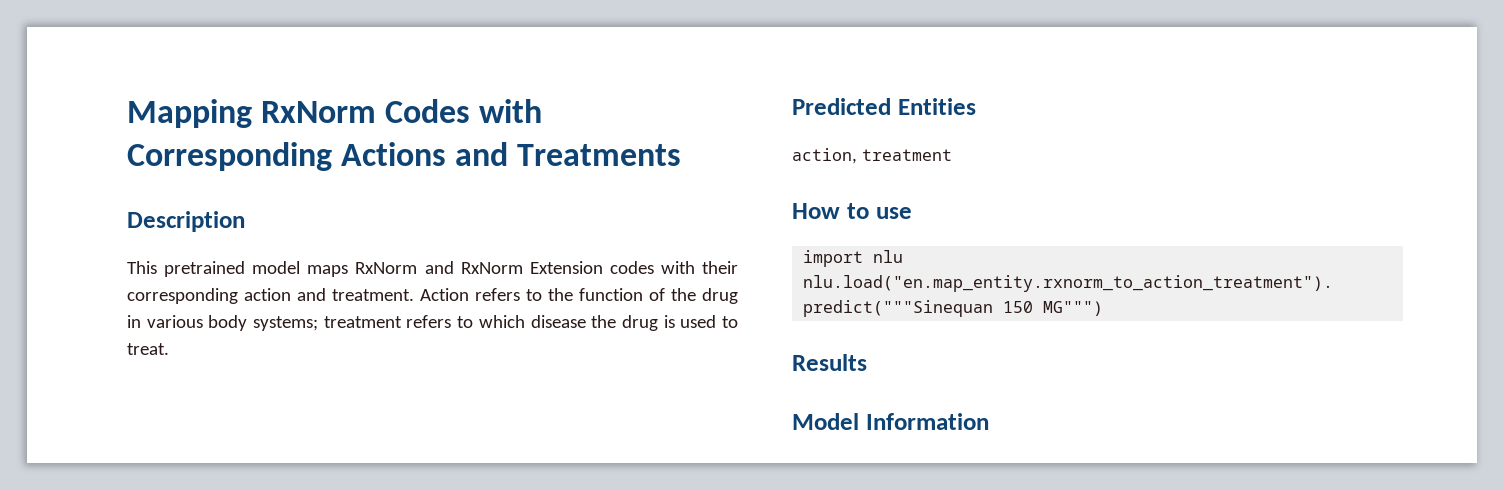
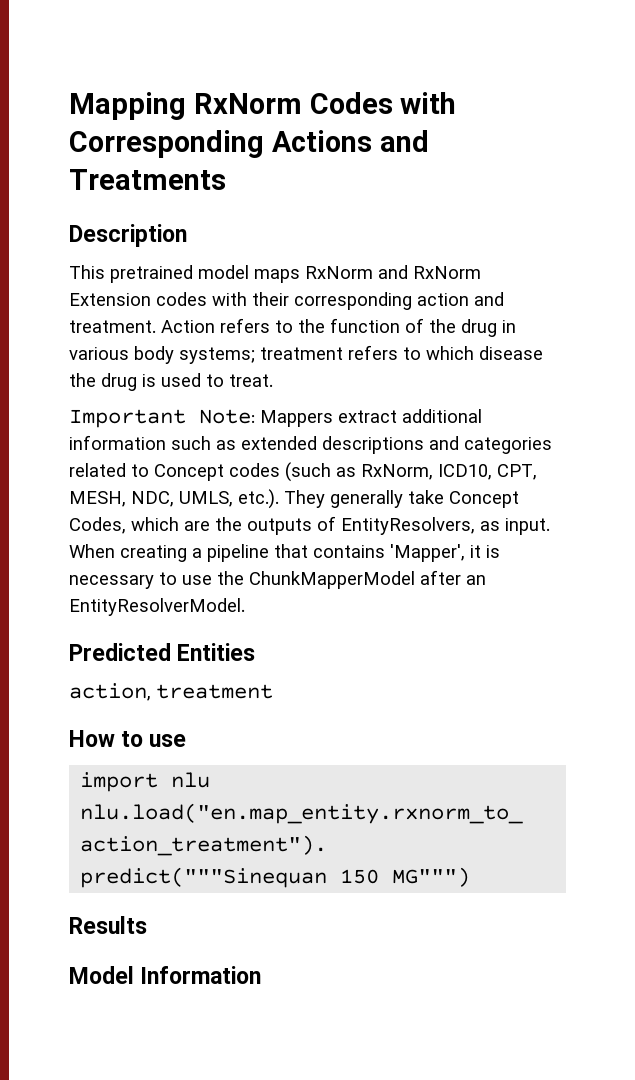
+ Important Note: Mappers extract additional information such as extended descriptions and categories related to Concept codes (such as RxNorm, ICD10, CPT, MESH, NDC, UMLS, etc.). They generally take Concept Codes, which are the outputs of EntityResolvers, as input. When creating a pipeline that contains 'Mapper', it is necessary to use the ChunkMapperModel after an EntityResolverModel.

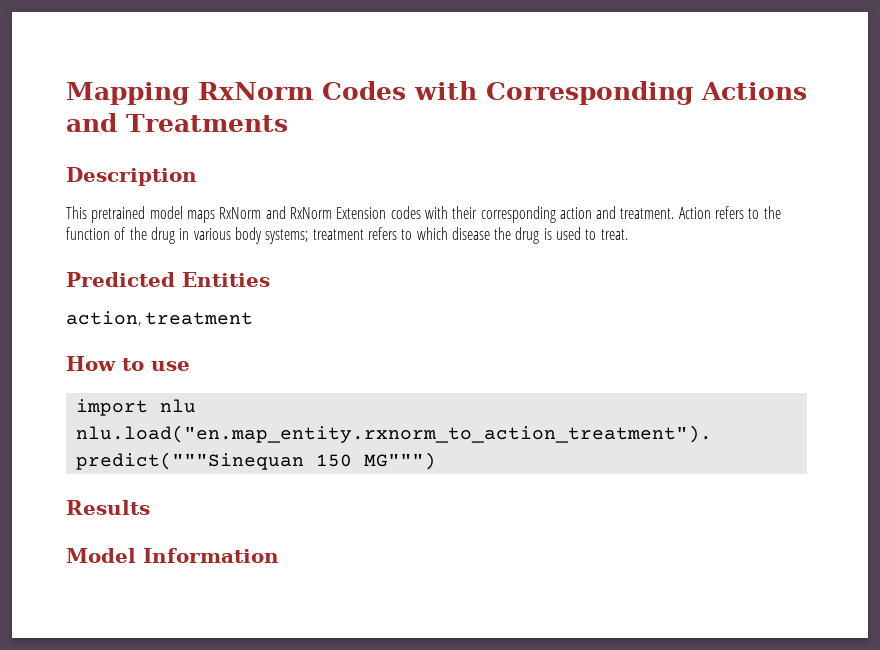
- Important Note: Mappers extract additional information such as extended descriptions and categories related to Concept codes (such as RxNorm, ICD10, CPT, MESH, NDC, UMLS, etc.). They generally take Concept Codes, which are the outputs of EntityResolvers, as input. When creating a pipeline that contains 'Mapper', it is necessary to use the ChunkMapperModel after an EntityResolverModel.

